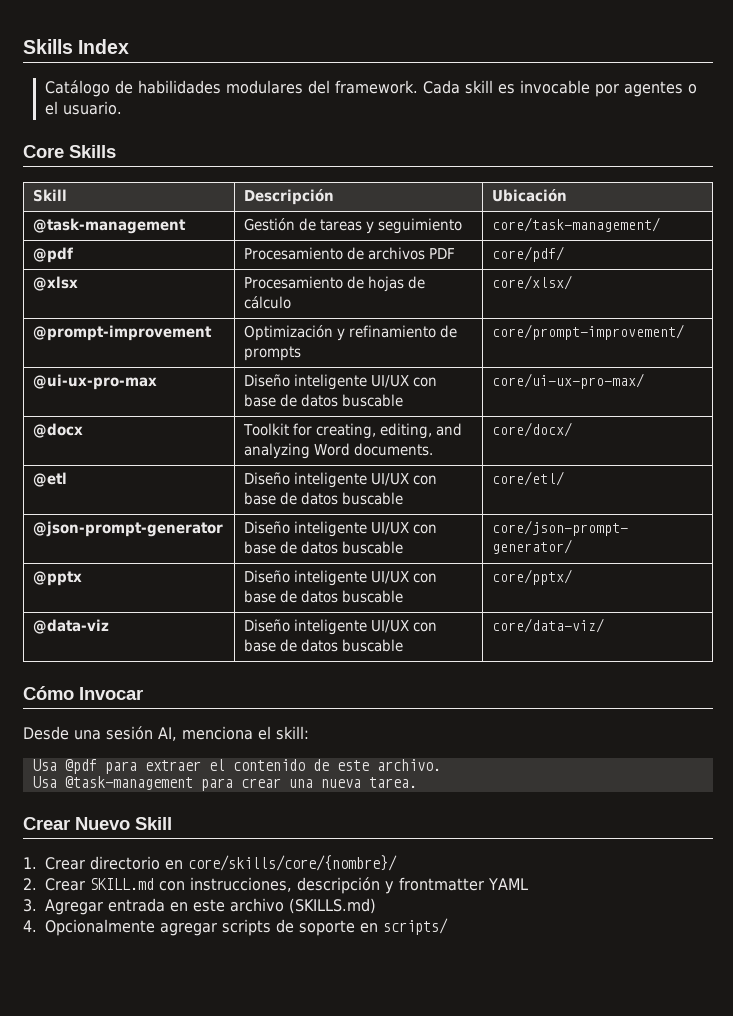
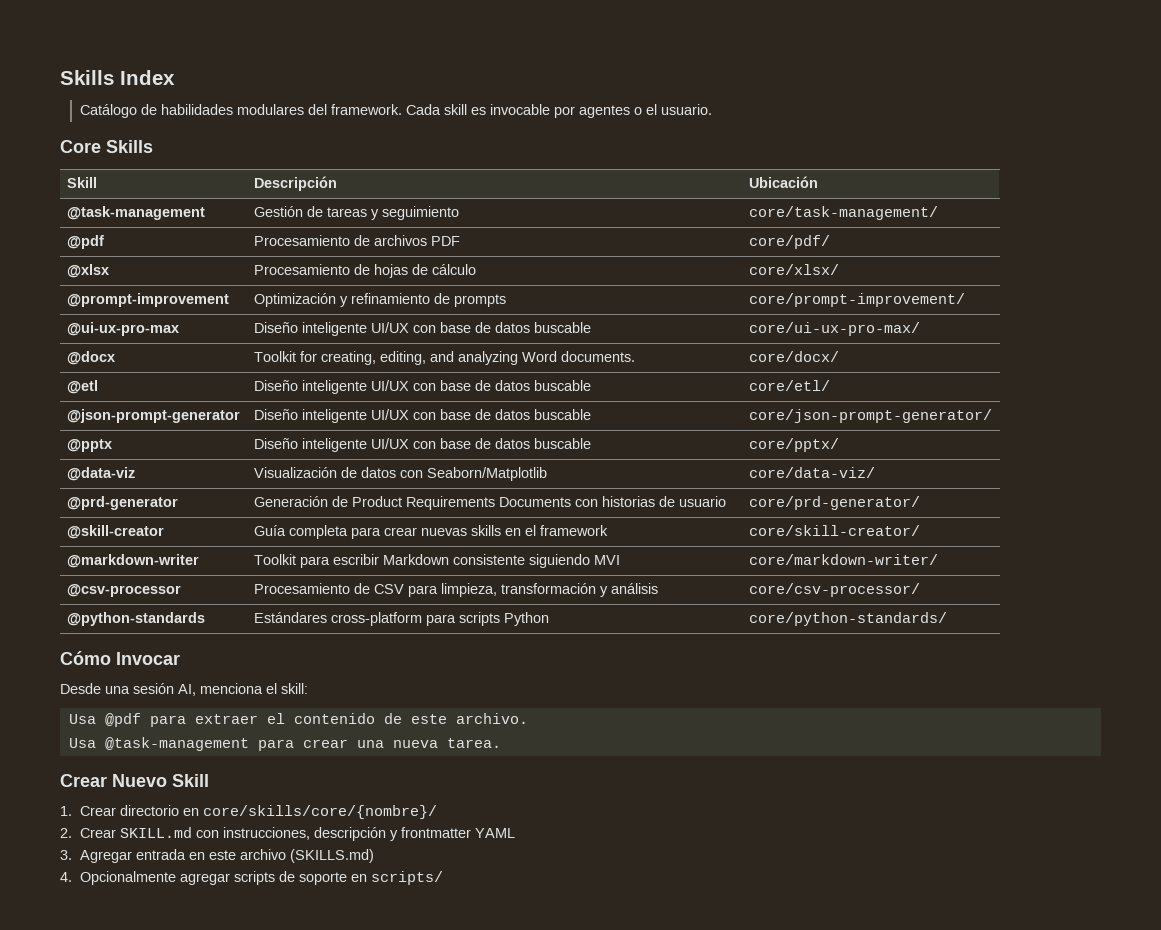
- @data-viz | Diseño inteligente UI/UX con base de datos buscable | core/data-viz/
+ @data-viz | Visualización de datos con Seaborn/Matplotlib | core/data-viz/
+ @prd-generator | Generación de Product Requirements Documents con historias de usuario | core/prd-generator/
+ @skill-creator | Guía completa para crear nuevas skills en el framework | core/skill-creator/
+ @markdown-writer | Toolkit para escribir Markdown consistente siguiendo MVI | core/markdown-writer/
+ @csv-processor | Procesamiento de CSV para limpieza, transformación y análisis | core/csv-processor/
+ @python-standards | Estándares cross-platform para scripts Python | core/python-standards/

